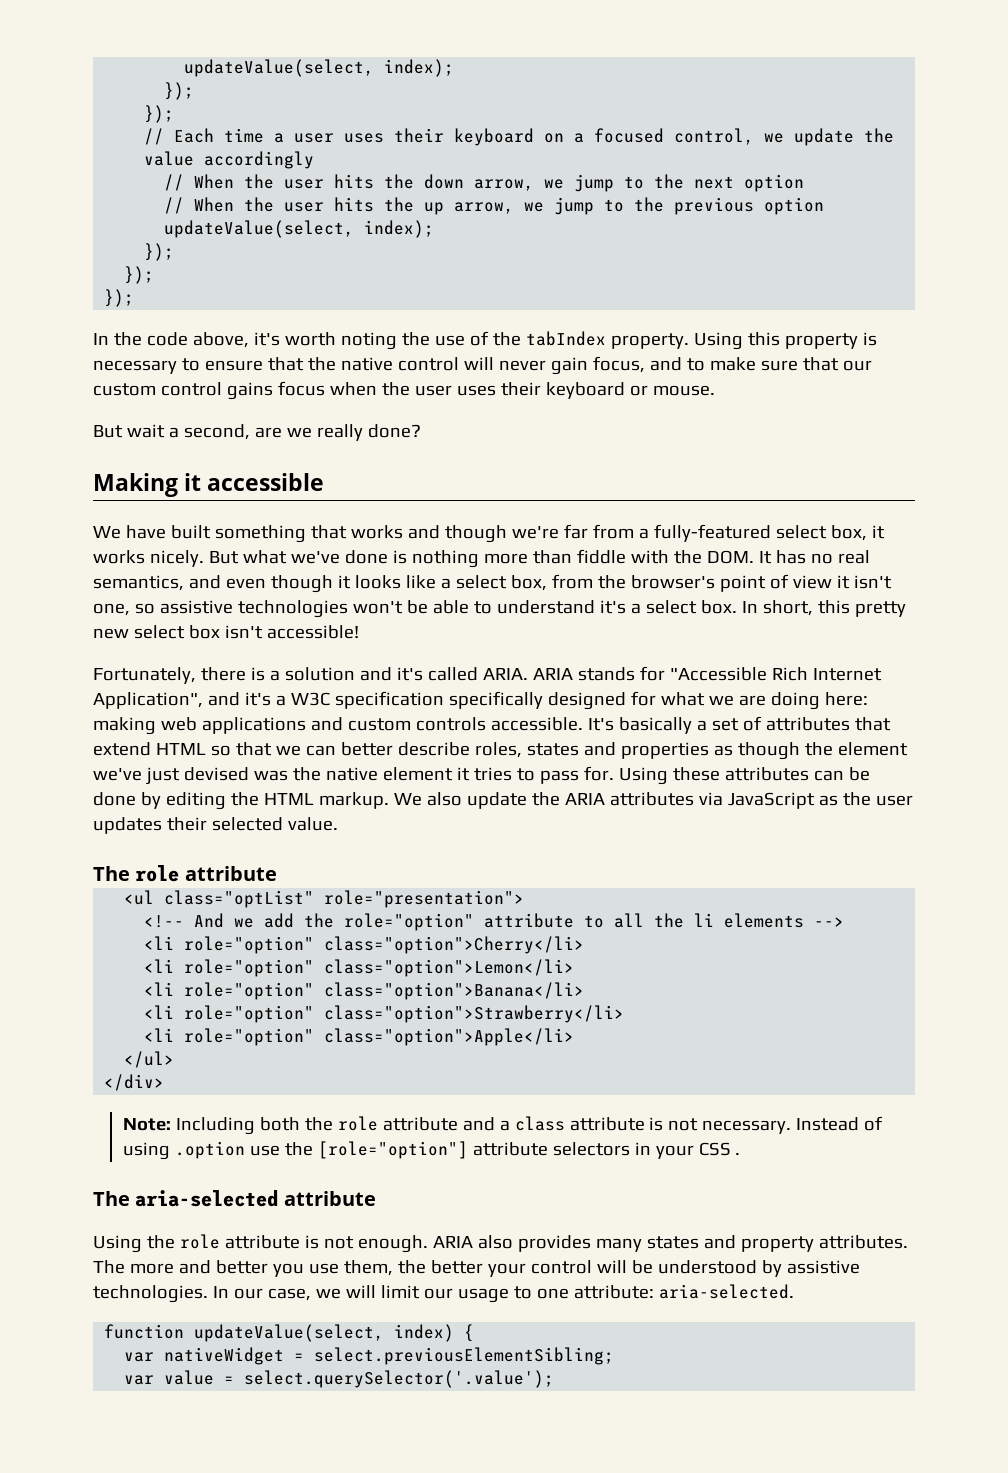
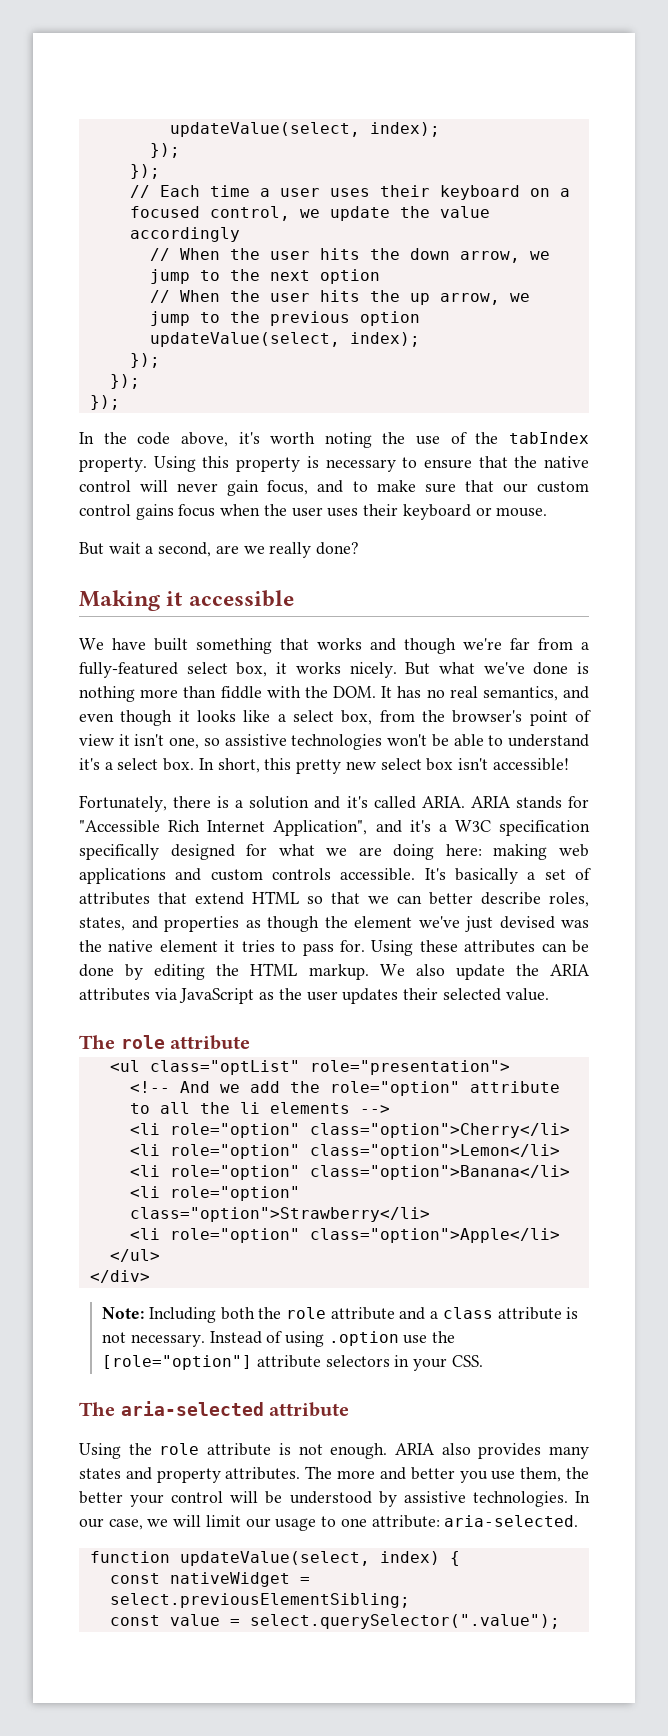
- It's basically a set of attributes that extend HTML so that we can better describe roles, states and properties as though the element we've just devised was the native element it tries to pass for.
+ It's basically a set of attributes that extend HTML so that we can better describe roles, states, and properties as though the element we've just devised was the native element it tries to pass for.
- Instead of using .option use the [role="option"] attribute selectors in your CSS .
+ Instead of using .option use the [role="option"] attribute selectors in your CSS.
- var nativeWidget = select.previousElementSibling;
+ const nativeWidget = select.previousElementSibling;
- var value = select.querySelector('.value');
+ const value = select.querySelector(".value");

